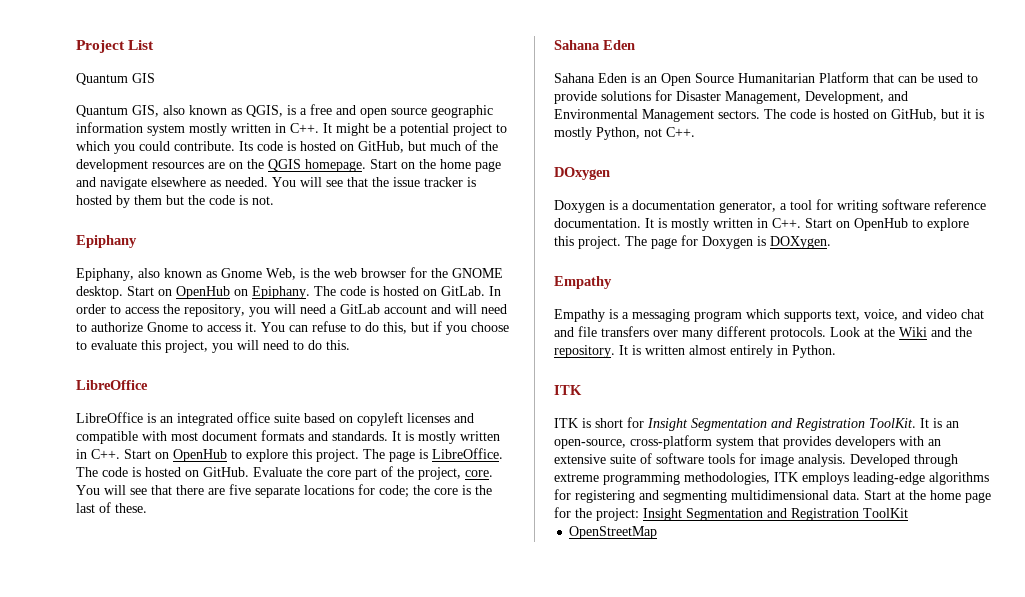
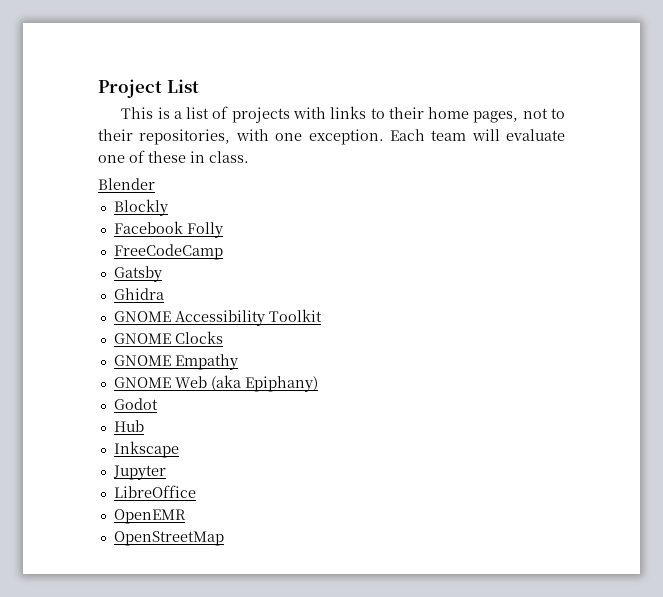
- Quantum GIS
- Quantum GIS, also known as QGIS, is a free and open source geographic information system mostly written in C++. It might be a potential project to which you could contribute. Its code is hosted on GitHub, but much of the development resources are on the QGIS homepage. Start on the home page and navigate elsewhere as needed. You will see that the issue tracker is hosted by them but the code is not.
- Epiphany
- Epiphany, also known as Gnome Web, is the web browser for the GNOME desktop. Start on OpenHub on Epiphany. The code is hosted on GitLab. In order to access the repository, you will need a GitLab account and will need to authorize Gnome to access it. You can refuse to do this, but if you choose to evaluate this project, you will need to do this.
+ This is a list of projects with links to their home pages, not to their repositories, with one exception. Each team will evaluate one of these in class.
+ Blender
+ Blockly
+ Facebook Folly
+ FreeCodeCamp
+ Gatsby
+ Ghidra
+ GNOME Accessibility Toolkit
+ GNOME Clocks
+ GNOME Empathy
+ GNOME Web (aka Epiphany)
+ Godot
+ Hub
+ Inkscape
+ Jupyter
  LibreOffice
- LibreOffice is an integrated office suite based on copyleft licenses and compatible with most document formats and standards. It is mostly written in C++. Start on OpenHub to explore this project. The page is LibreOffice. The code is hosted on GitHub. Evaluate the core part of the project, core. You will see that there are five separate locations for code; the core is the last of these.
- Sahana Eden
- Sahana Eden is an Open Source Humanitarian Platform that can be used to provide solutions for Disaster Management, Development, and Environmental Management sectors. The code is hosted on GitHub, but it is mostly Python, not C++.
- DOxygen
- Doxygen is a documentation generator, a tool for writing software reference documentation. It is mostly written in C++. Start on OpenHub to explore this project. The page for Doxygen is DOXygen.
- Empathy
- Empathy is a messaging program which supports text, voice, and video chat and file transfers over many different protocols. Look at the Wiki and the repository. It is written almost entirely in Python.
- ITK
- ITK is short for Insight Segmentation and Registration ToolKit. It is an open-source, cross-platform system that provides developers with an extensive suite of software tools for image analysis. Developed through extreme programming methodologies, ITK employs leading-edge algorithms for registering and segmenting multidimensional data. Start at the home page for the project: Insight Segmentation and Registration ToolKit
+ OpenEMR

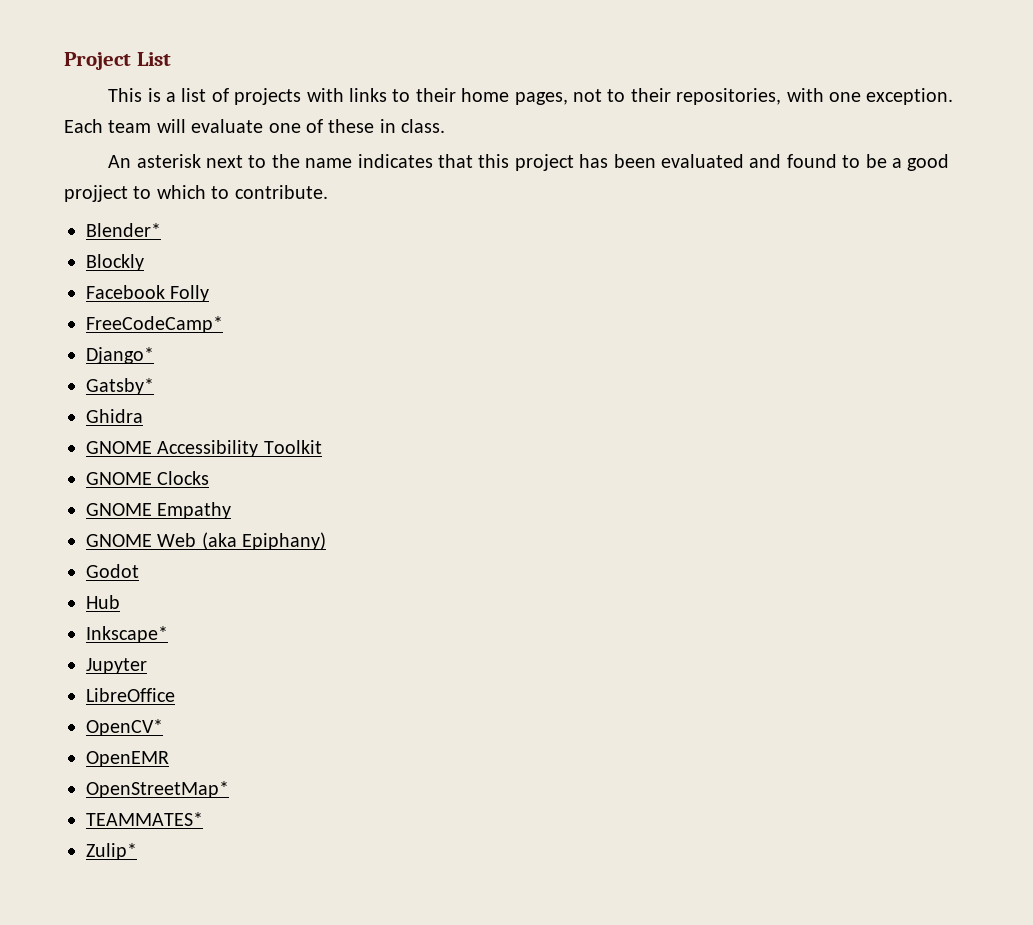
- Blender
+ An asterisk next to the name indicates that this project has been evaluated and found to be a good projject to which to contribute.
+ Blender*
- FreeCodeCamp
- Gatsby
+ FreeCodeCamp*
+ Django*
+ Gatsby*
- Inkscape
+ Inkscape*
+ OpenCV*
- OpenStreetMap
+ OpenStreetMap*
+ TEAMMATES*
+ Zulip*

